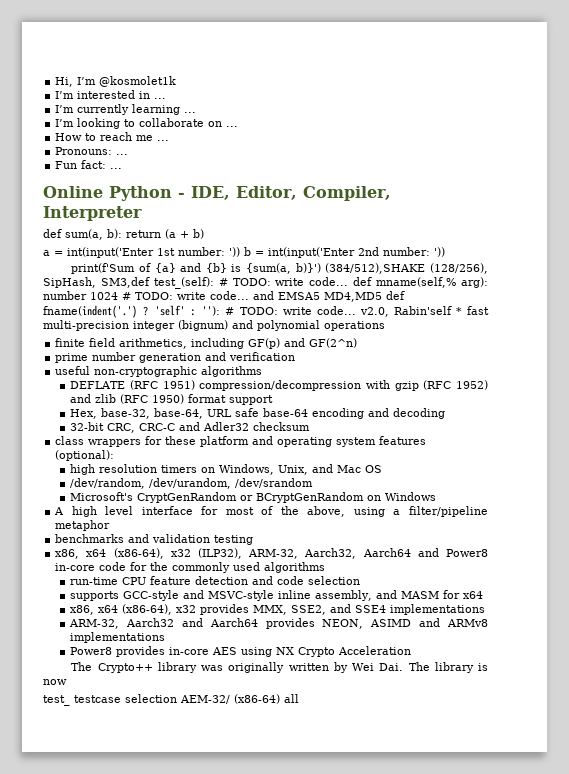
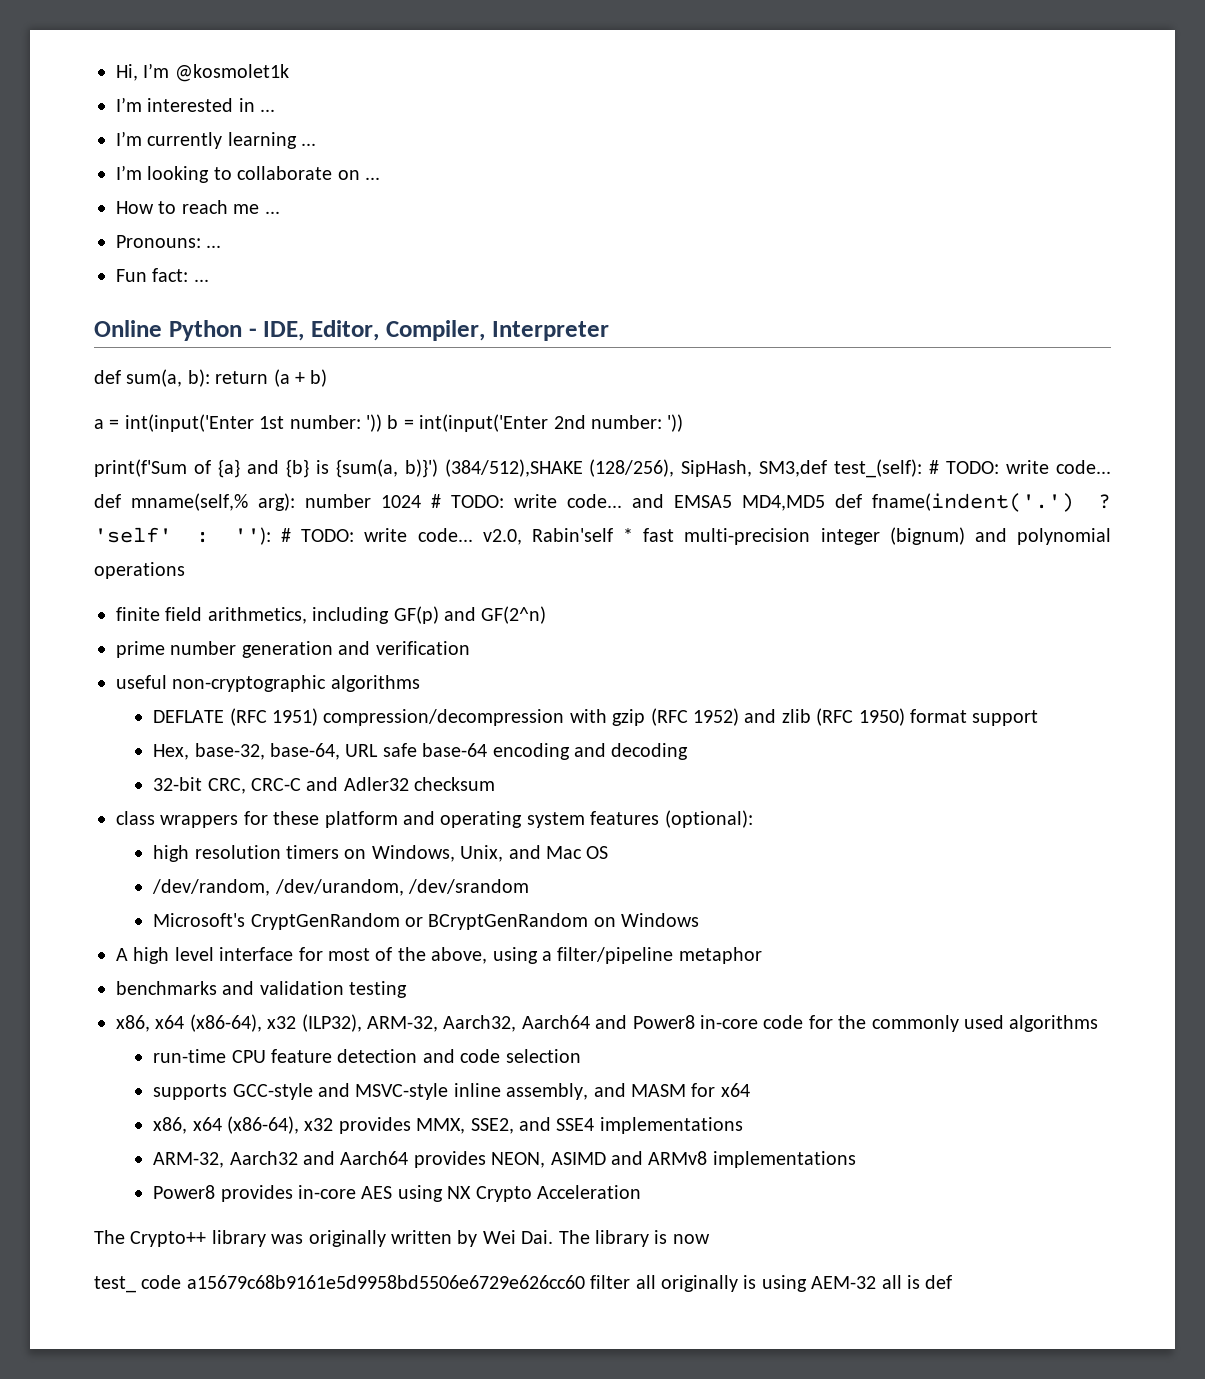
- test_ testcase selection AEM-32/ (x86-64) all
+ test_ code a15679c68b9161e5d9958bd5506e6729e626cc60 filter all originally is using AEM-32 all is def

